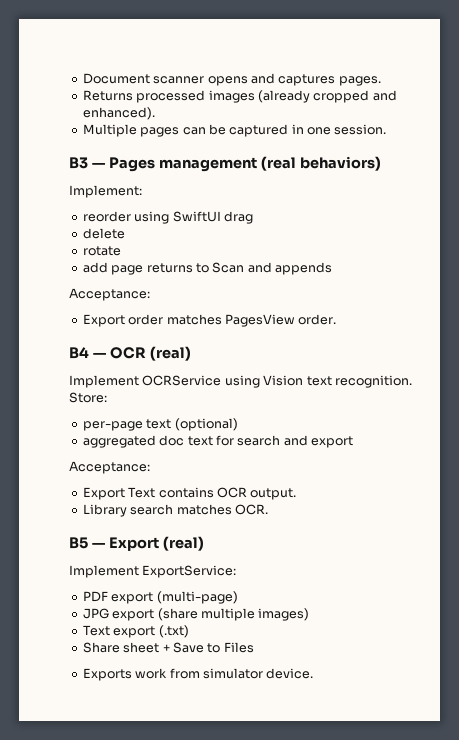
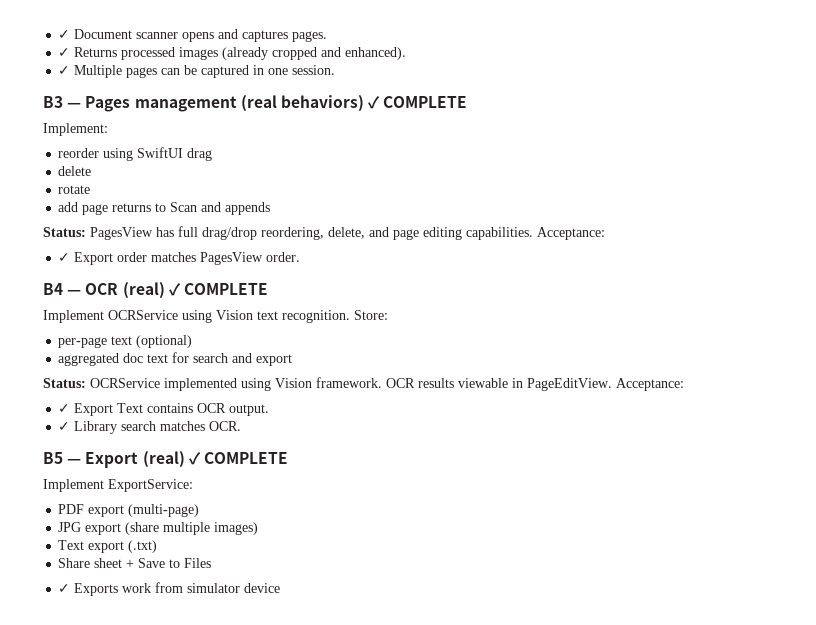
- Document scanner opens and captures pages.
+ ✓ Document scanner opens and captures pages.
- Returns processed images (already cropped and enhanced).
+ ✓ Returns processed images (already cropped and enhanced).
- Multiple pages can be captured in one session.
+ ✓ Multiple pages can be captured in one session.
- B3 — Pages management (real behaviors)
+ B3 — Pages management (real behaviors) ✓ COMPLETE
  add page returns to Scan and appends
- Acceptance:
- Export order matches PagesView order.
+ Status: PagesView has full drag/drop reordering, delete, and page editing capabilities. Acceptance:
+ ✓ Export order matches PagesView order.
- B4 — OCR (real)
+ B4 — OCR (real) ✓ COMPLETE
  aggregated doc text for search and export
- Acceptance:
- Export Text contains OCR output.
+ Status: OCRService implemented using Vision framework. OCR results viewable in PageEditView. Acceptance:
+ ✓ Export Text contains OCR output.
- Library search matches OCR.
+ ✓ Library search matches OCR.
- B5 — Export (real)
+ B5 — Export (real) ✓ COMPLETE
- Exports work from simulator device.
+ ✓ Exports work from simulator device

